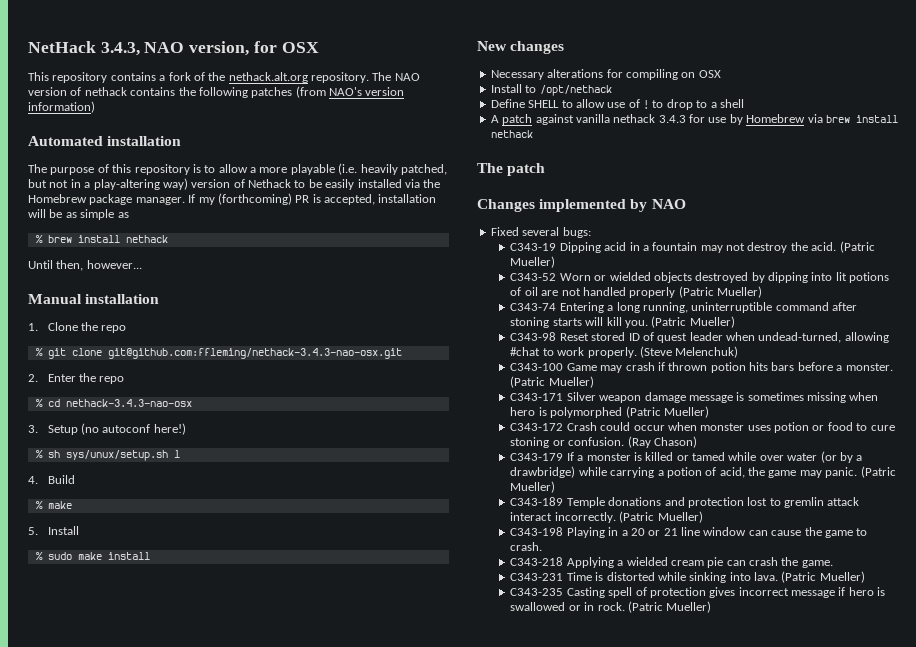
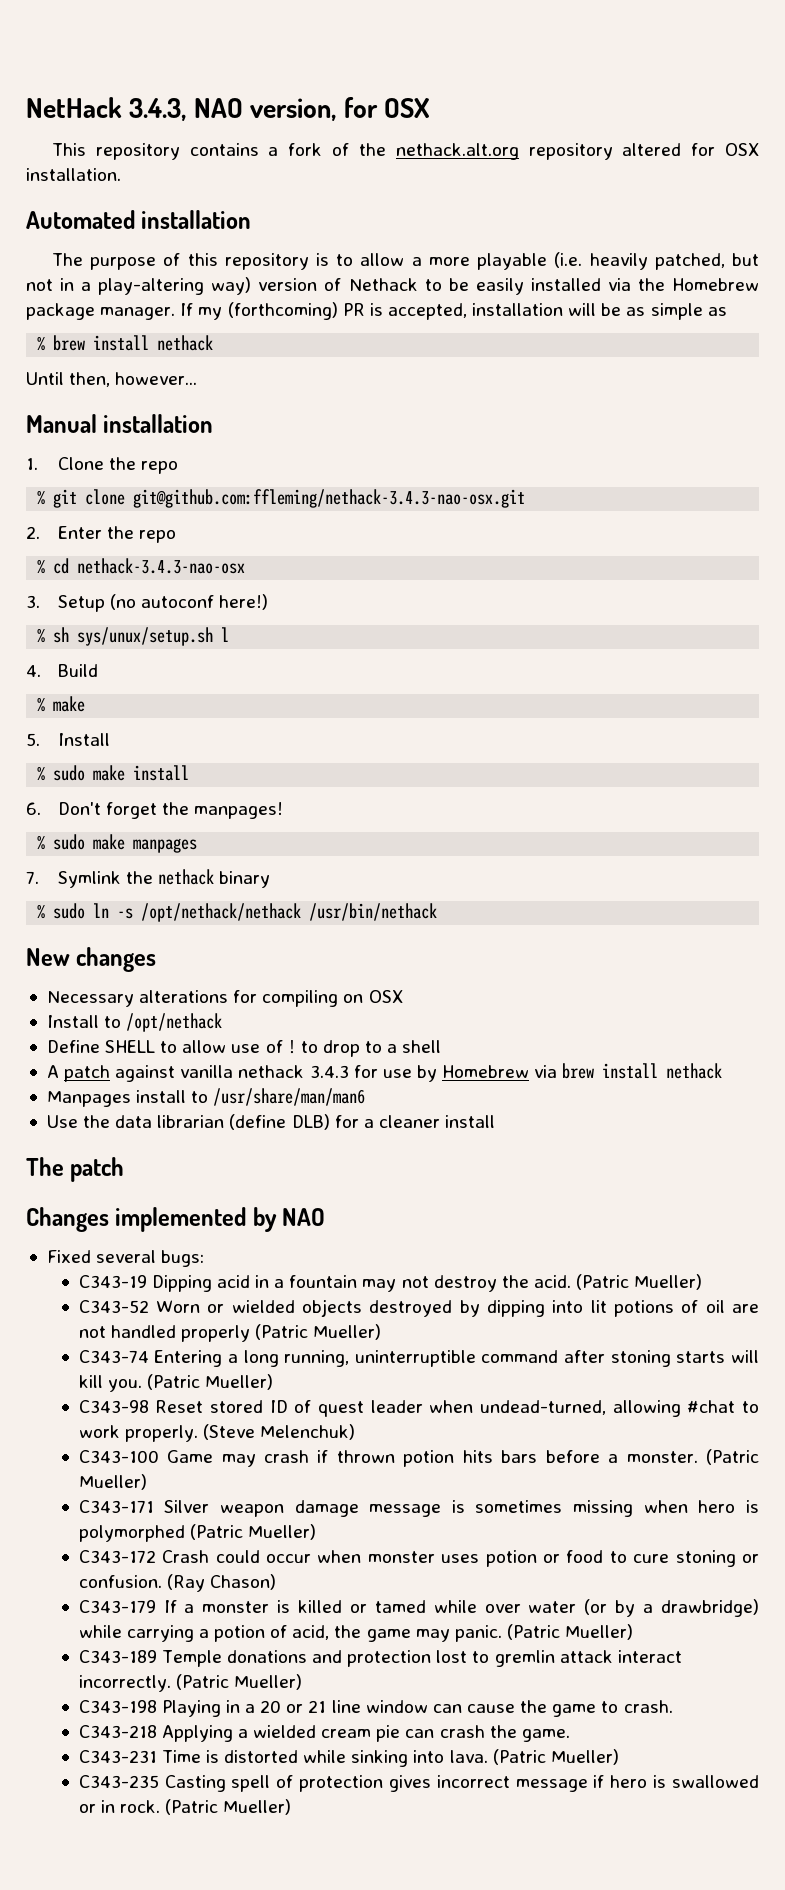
- This repository contains a fork of the nethack.alt.org repository. The NAO version of nethack contains the following patches (from NAO's version information)
+ This repository contains a fork of the nethack.alt.org repository altered for OSX installation.
+ 6. Don't forget the manpages!
+ % sudo make manpages
+ 7. Symlink the nethack binary
+ % sudo ln -s /opt/nethack/nethack /usr/bin/nethack
+ Manpages install to /usr/share/man/man6
+ Use the data librarian (define DLB) for a cleaner install

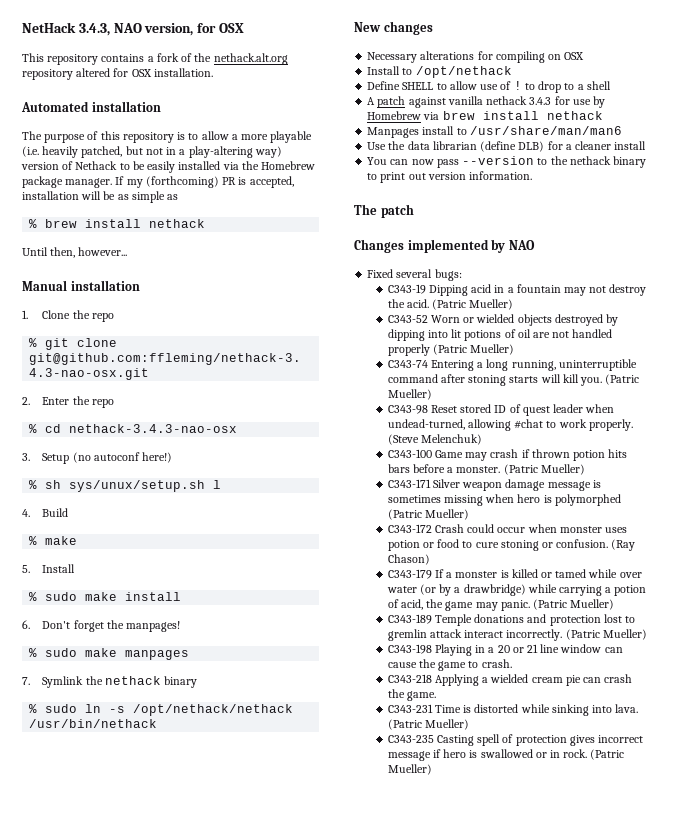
+ You can now pass --version to the nethack binary to print out version information.

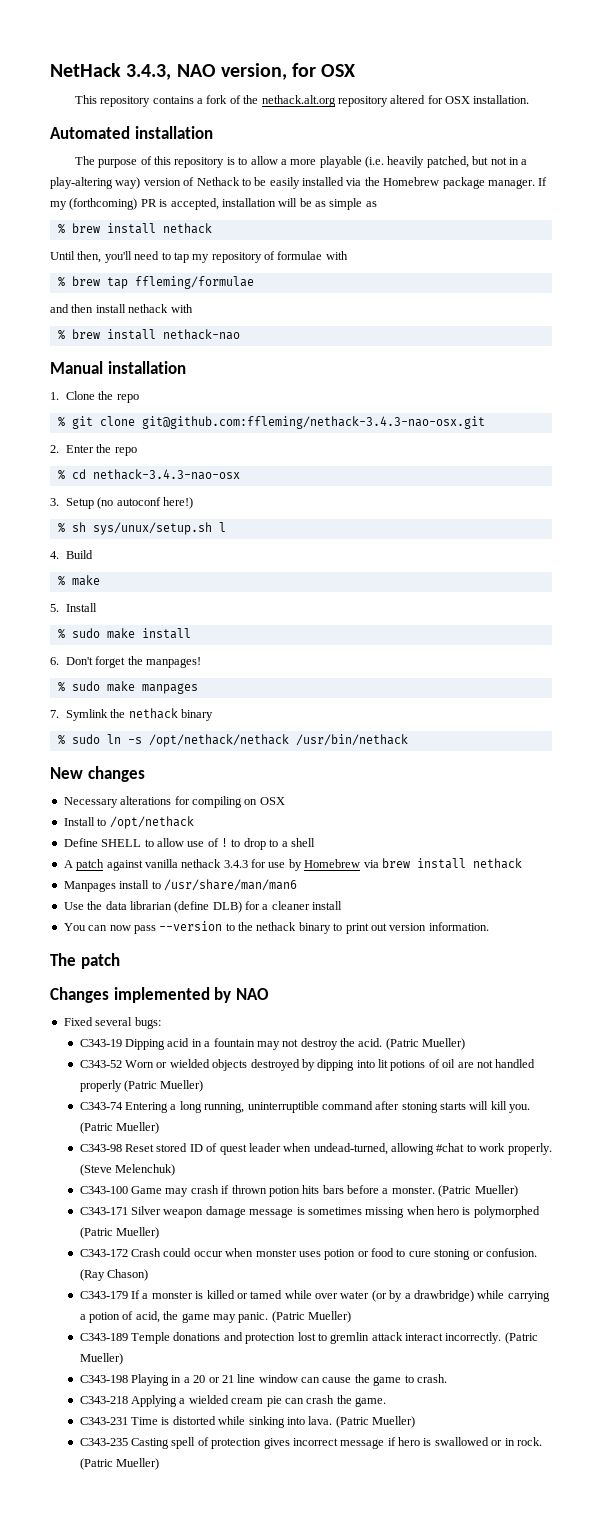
- Until then, however...
+ Until then, you'll need to tap my repository of formulae with
+ % brew tap ffleming/formulae
+ and then install nethack with
+ % brew install nethack-nao

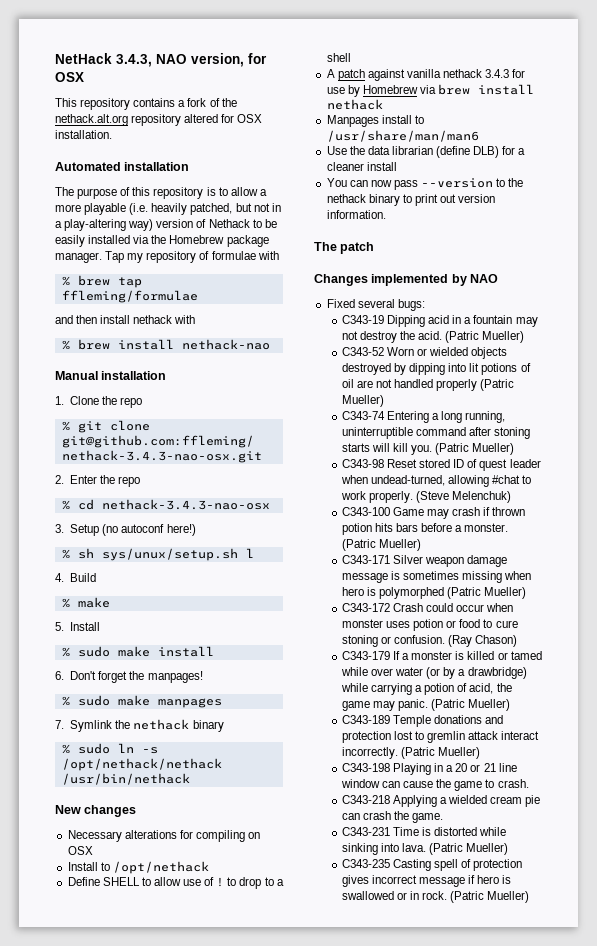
- If my (forthcoming) PR is accepted, installation will be as simple as
- % brew install nethack
- Until then, you'll need to tap my repository of formulae with
+ Tap my repository of formulae with

